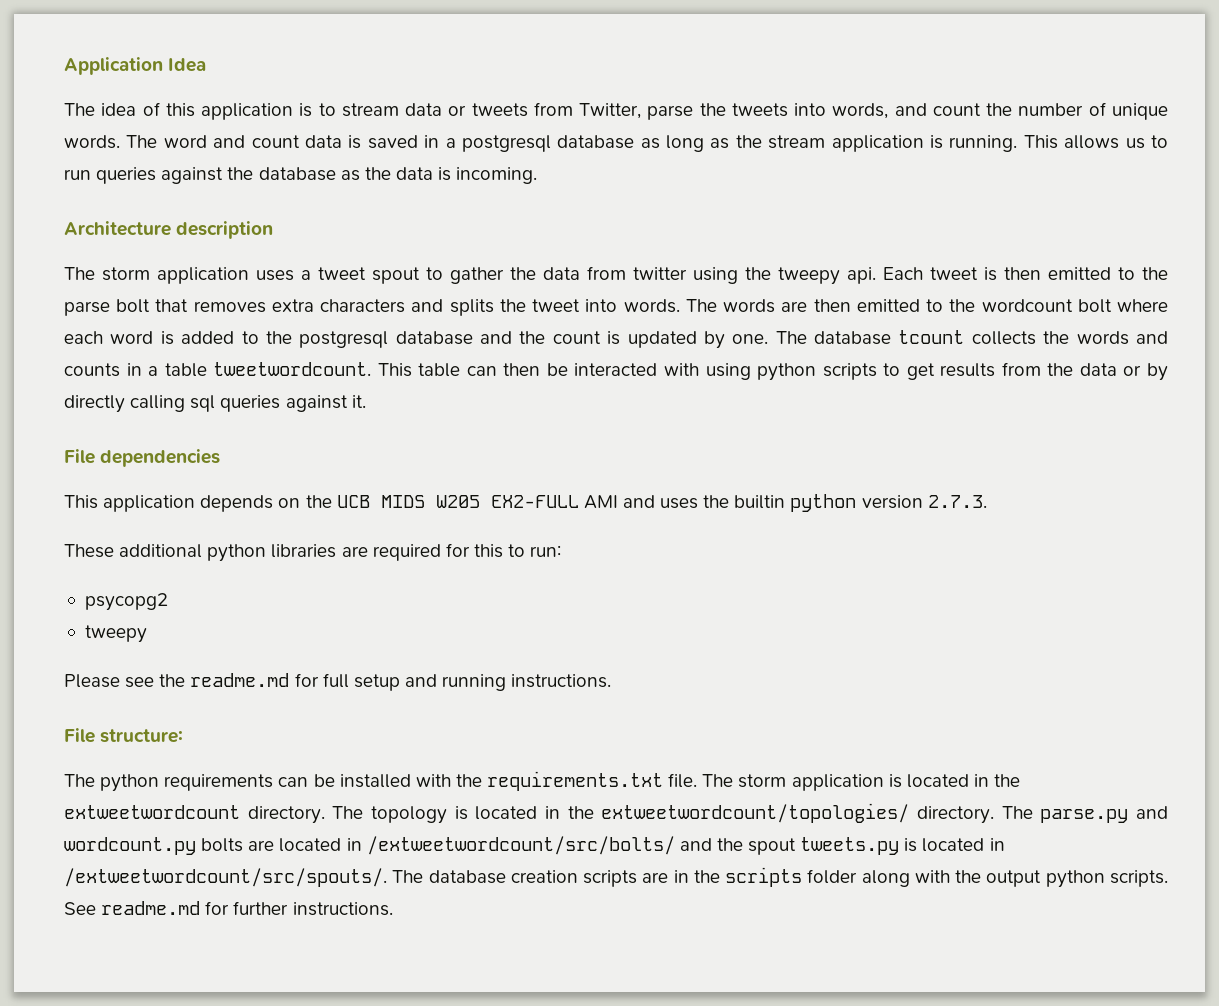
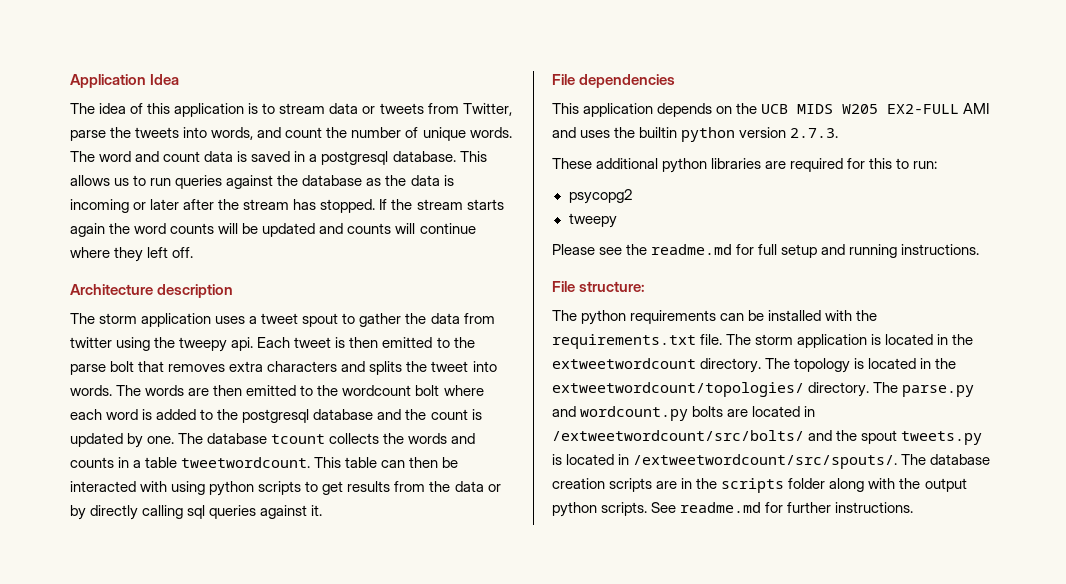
- The word and count data is saved in a postgresql database as long as the stream application is running.
+ The word and count data is saved in a postgresql database.
- This allows us to run queries against the database as the data is incoming.
+ This allows us to run queries against the database as the data is incoming or later after the stream has stopped. If the stream starts again the word counts will be updated and counts will continue where they left off.

